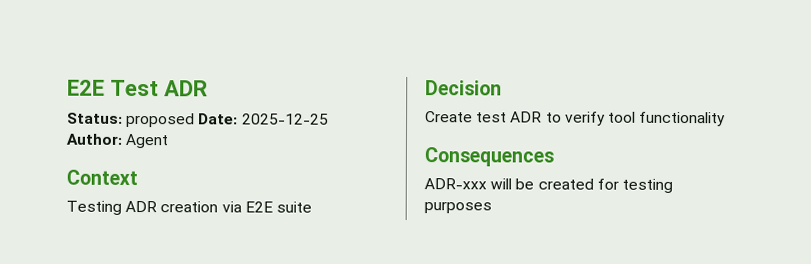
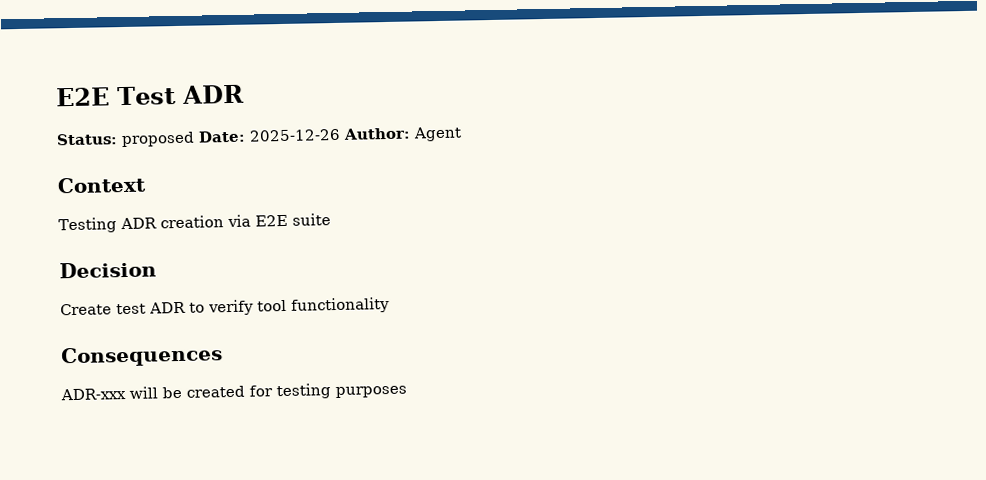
- Status: proposed Date: 2025-12-25 Author: Agent
+ Status: proposed Date: 2025-12-26 Author: Agent

